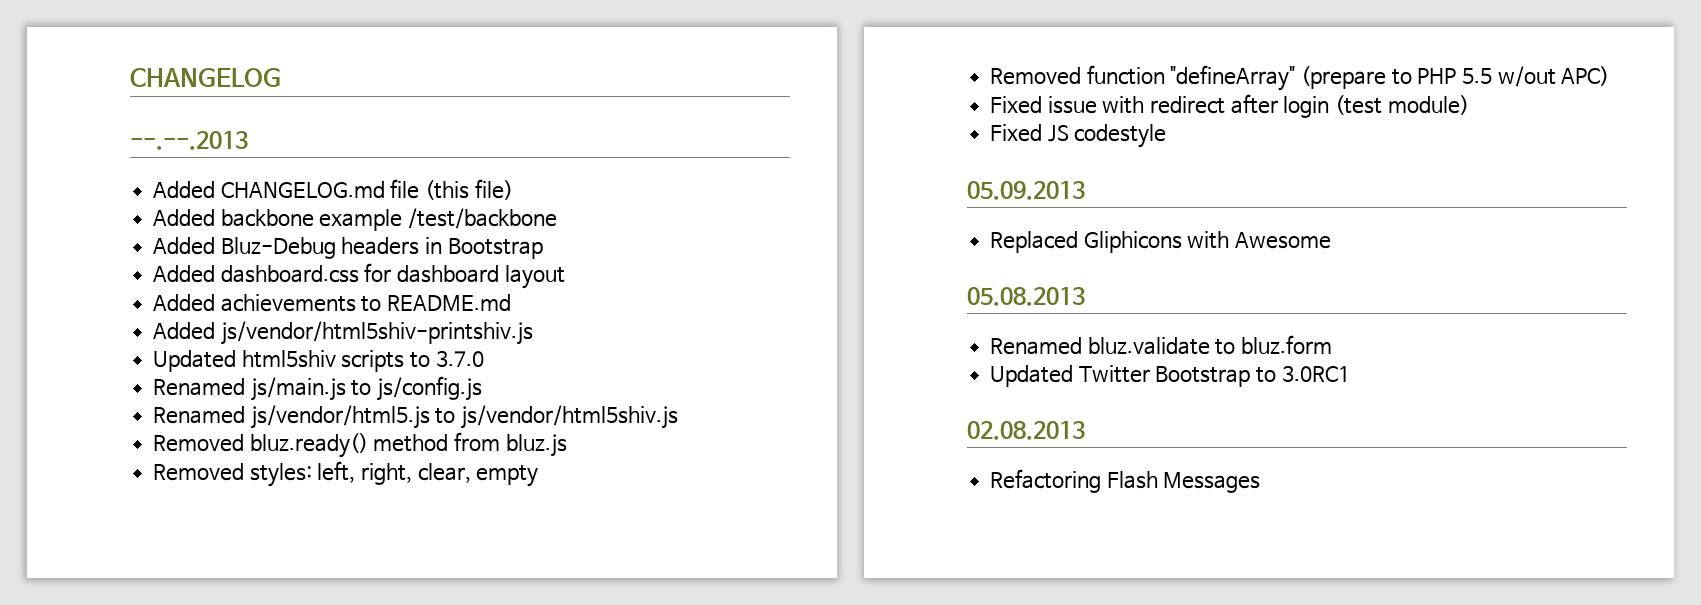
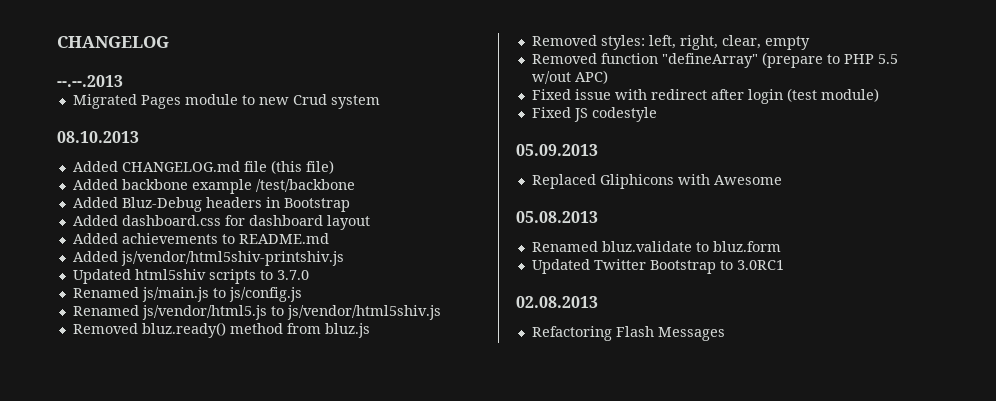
+ Migrated Pages module to new Crud system
+ 08.10.2013

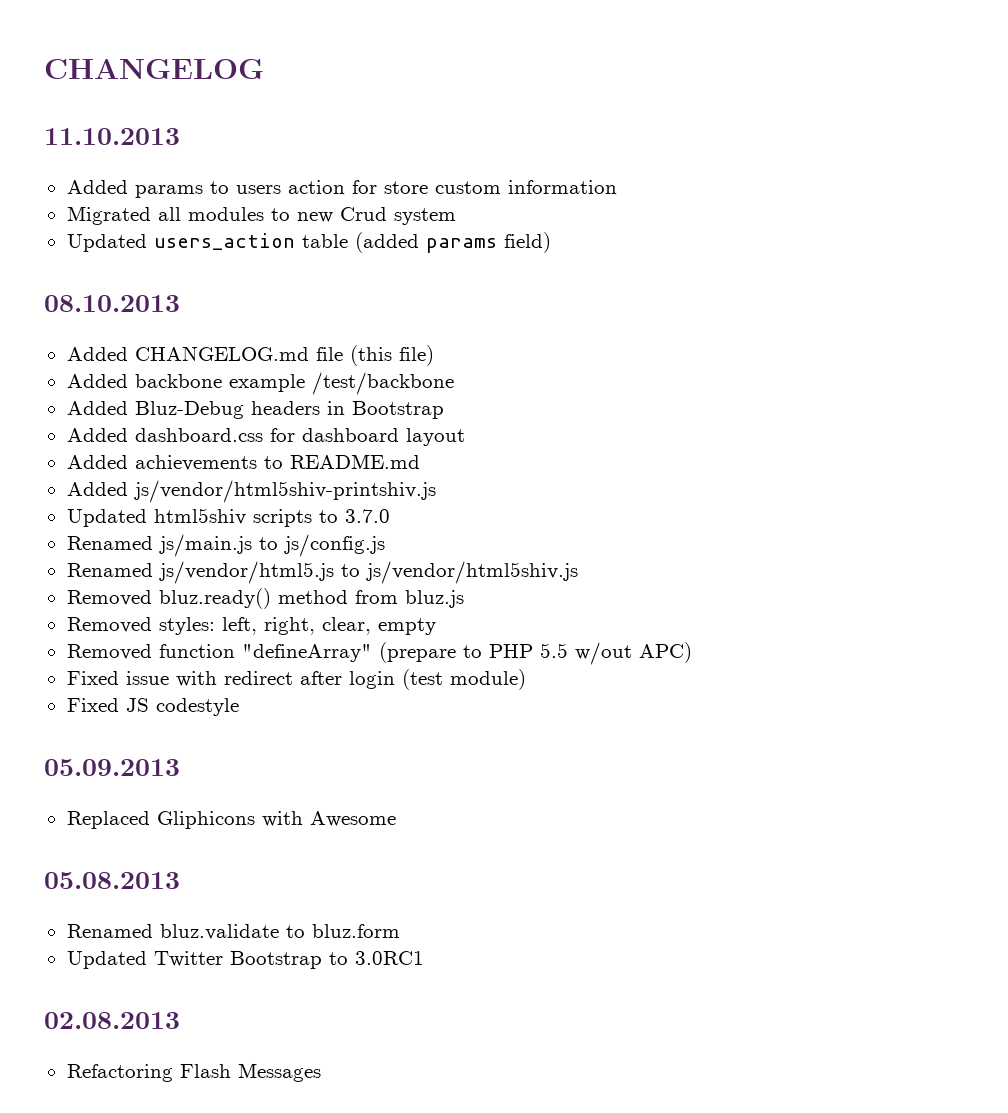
- --.--.2013
+ 11.10.2013
+ Added params to users action for store custom information
- Migrated Pages module to new Crud system
+ Migrated all modules to new Crud system
+ Updated users_action table (added params field)

